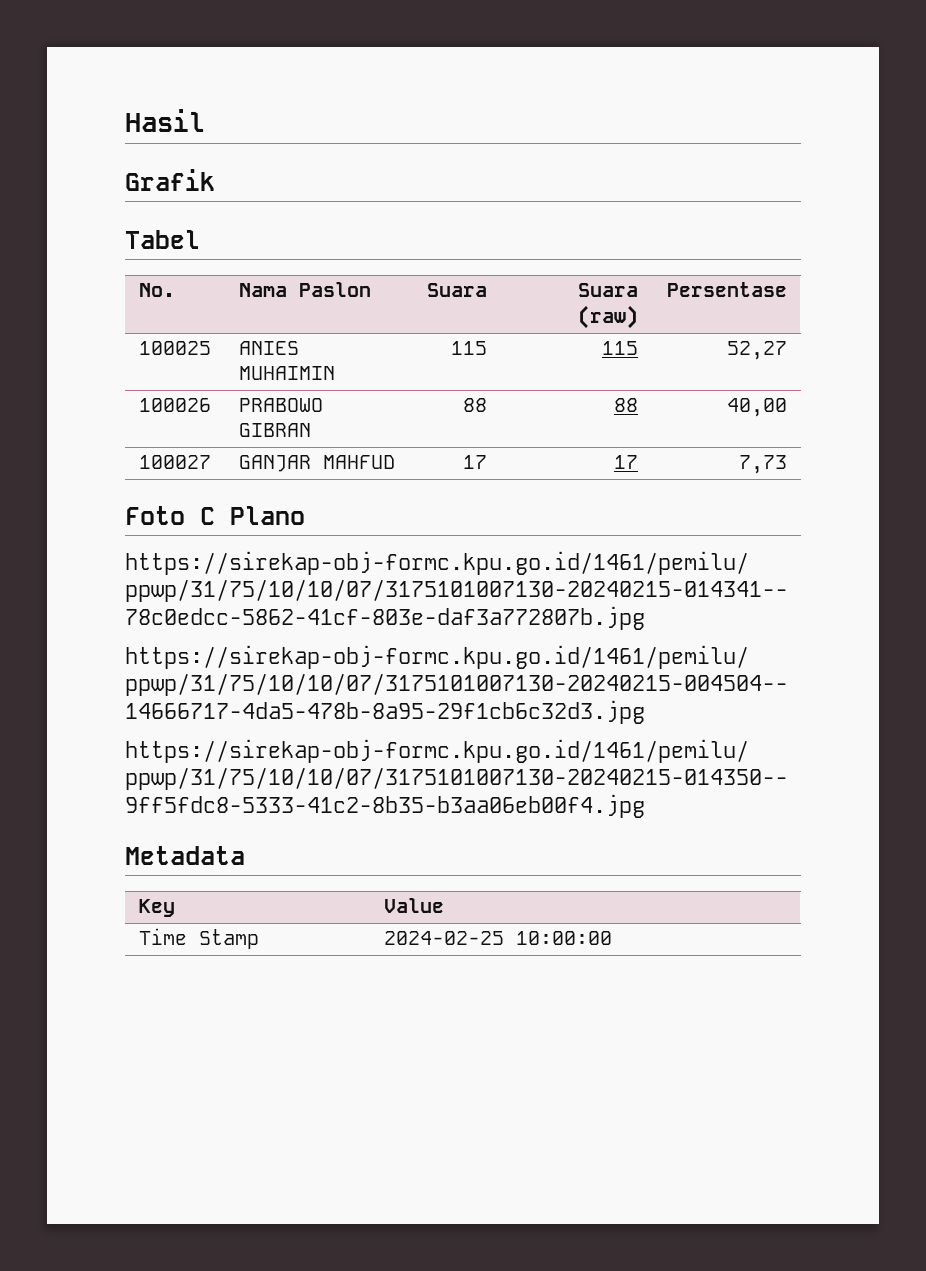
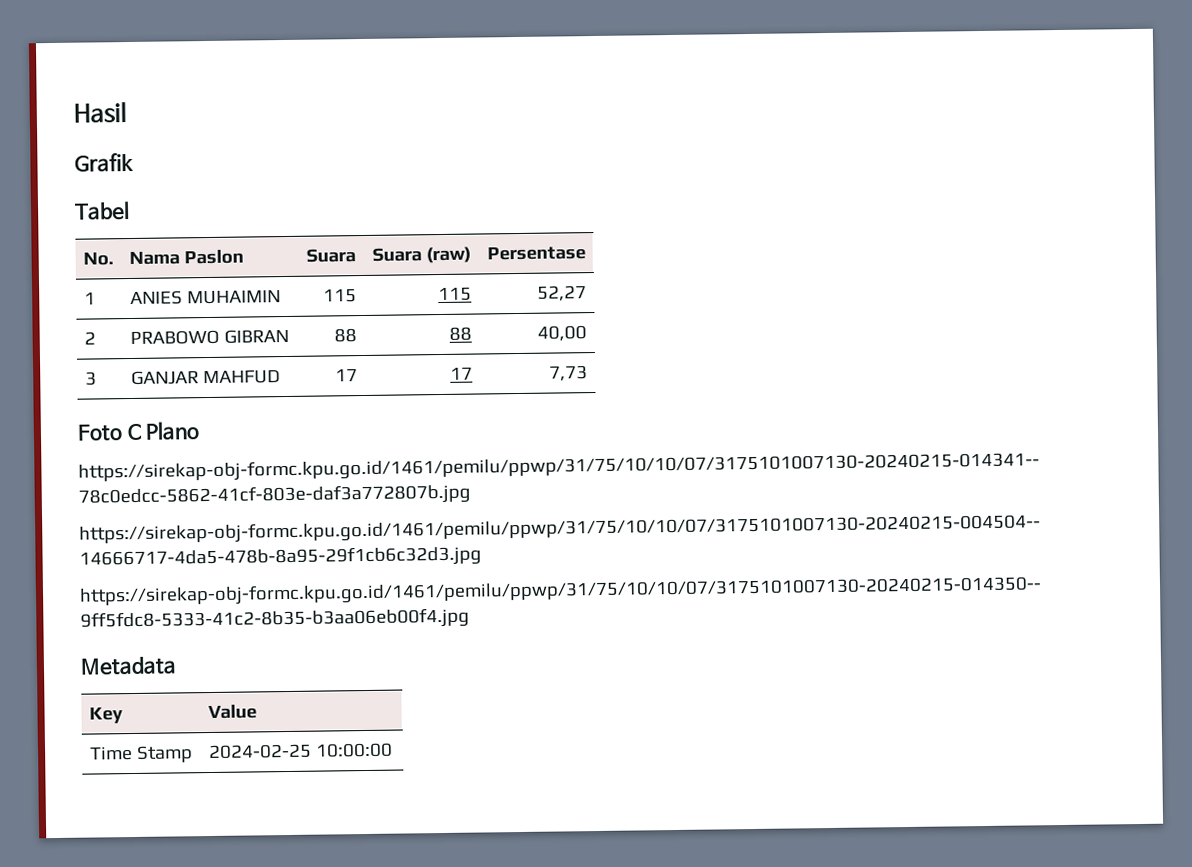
- 100025 | ANIES MUHAIMIN | 115 | 115 | 52,27
+ 1 | ANIES MUHAIMIN | 115 | 115 | 52,27
- 100026 | PRABOWO GIBRAN | 88 | 88 | 40,00
+ 2 | PRABOWO GIBRAN | 88 | 88 | 40,00
- 100027 | GANJAR MAHFUD | 17 | 17 | 7,73
+ 3 | GANJAR MAHFUD | 17 | 17 | 7,73

